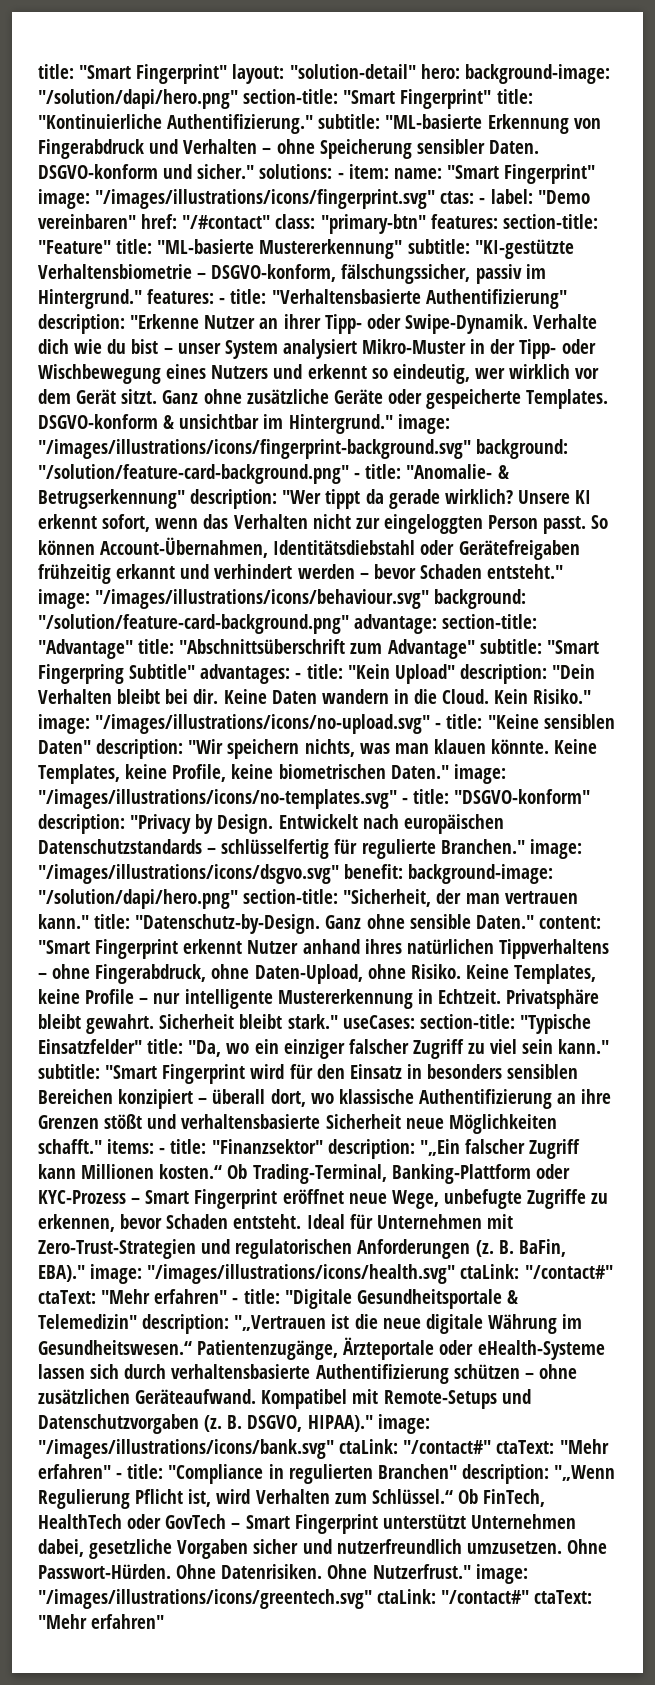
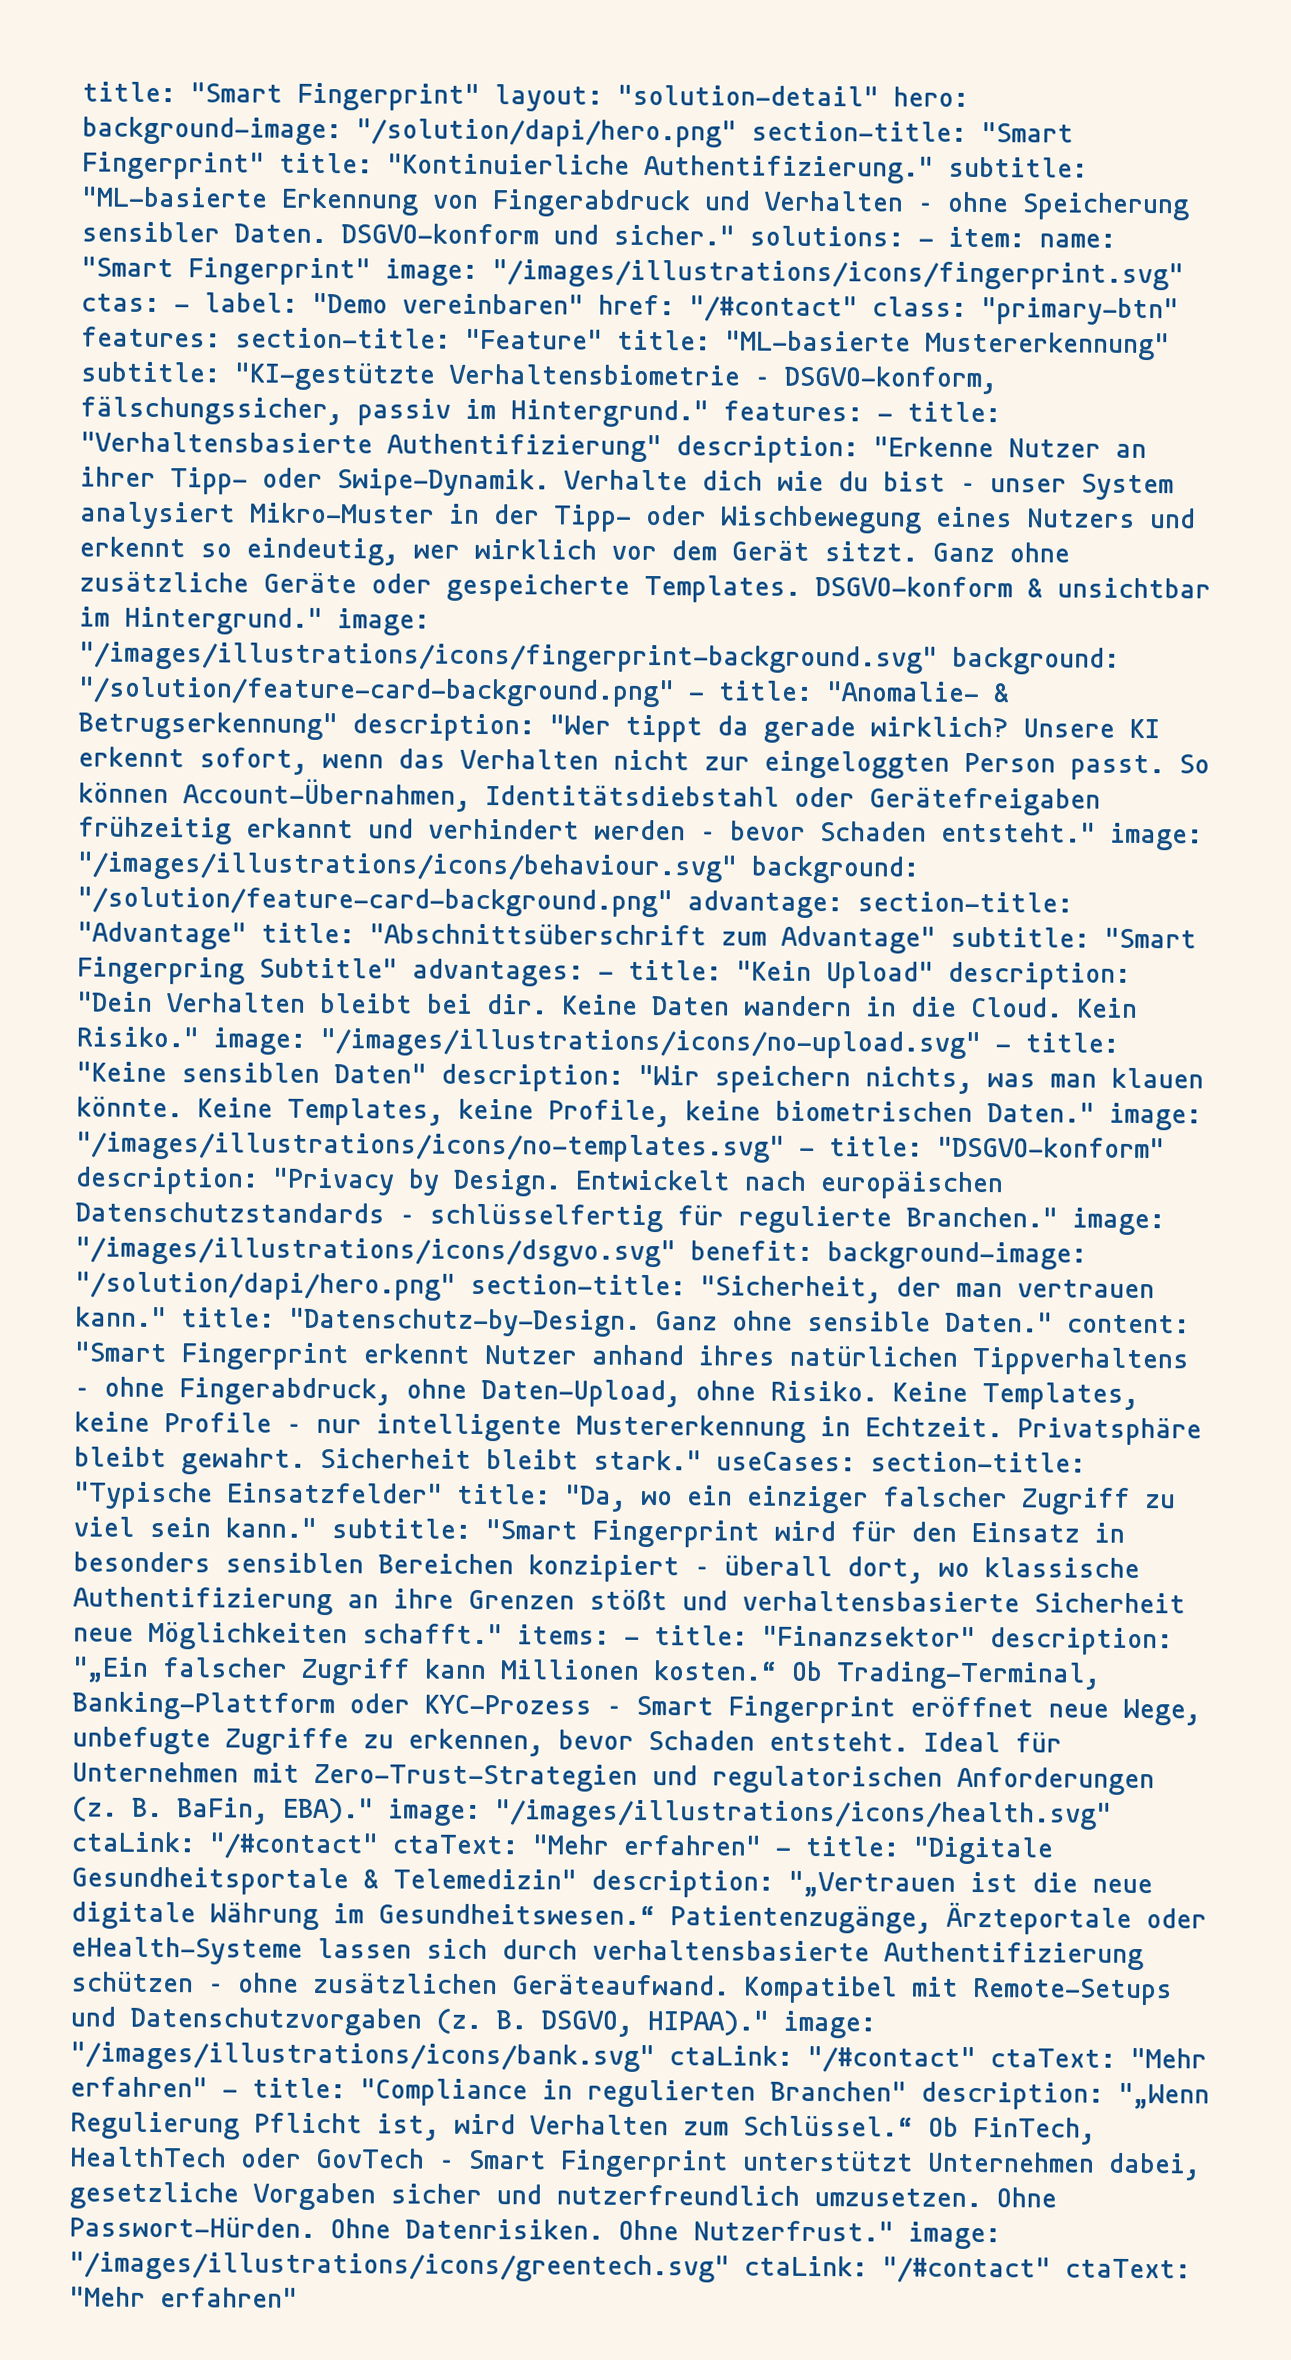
- B. BaFin, EBA)." image: "/images/illustrations/icons/health.svg" ctaLink: "/contact#" ctaText: "Mehr erfahren" - title: "Digitale Gesundheitsportale & Telemedizin" description: "„Vertrauen ist die neue digitale Währung im Gesundheitswesen.“ Patientenzugänge, Ärzteportale oder eHealth-Systeme lassen sich durch verhaltensbasierte Authentifizierung schützen – ohne zusätzlichen Geräteaufwand.
+ B. BaFin, EBA)." image: "/images/illustrations/icons/health.svg" ctaLink: "/#contact" ctaText: "Mehr erfahren" - title: "Digitale Gesundheitsportale & Telemedizin" description: "„Vertrauen ist die neue digitale Währung im Gesundheitswesen.“ Patientenzugänge, Ärzteportale oder eHealth-Systeme lassen sich durch verhaltensbasierte Authentifizierung schützen – ohne zusätzlichen Geräteaufwand.
- B. DSGVO, HIPAA)." image: "/images/illustrations/icons/bank.svg" ctaLink: "/contact#" ctaText: "Mehr erfahren" - title: "Compliance in regulierten Branchen" description: "„Wenn Regulierung Pflicht ist, wird Verhalten zum Schlüssel.“ Ob FinTech, HealthTech oder GovTech – Smart Fingerprint unterstützt Unternehmen dabei, gesetzliche Vorgaben sicher und nutzerfreundlich umzusetzen.
+ B. DSGVO, HIPAA)." image: "/images/illustrations/icons/bank.svg" ctaLink: "/#contact" ctaText: "Mehr erfahren" - title: "Compliance in regulierten Branchen" description: "„Wenn Regulierung Pflicht ist, wird Verhalten zum Schlüssel.“ Ob FinTech, HealthTech oder GovTech – Smart Fingerprint unterstützt Unternehmen dabei, gesetzliche Vorgaben sicher und nutzerfreundlich umzusetzen.
- Ohne Nutzerfrust." image: "/images/illustrations/icons/greentech.svg" ctaLink: "/contact#" ctaText: "Mehr erfahren"
+ Ohne Nutzerfrust." image: "/images/illustrations/icons/greentech.svg" ctaLink: "/#contact" ctaText: "Mehr erfahren"

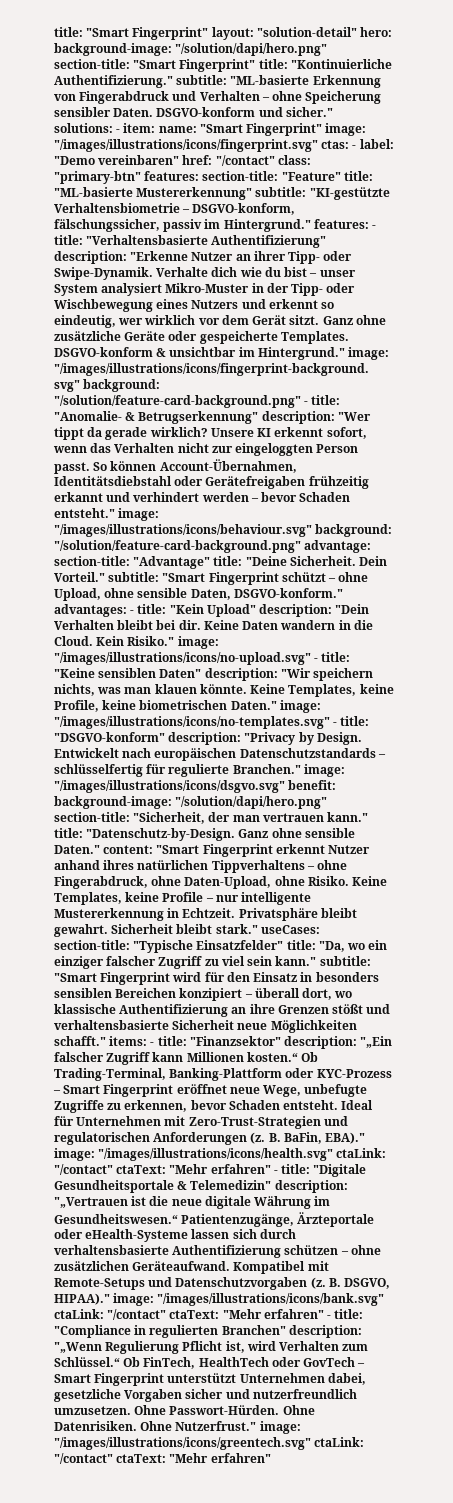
- DSGVO-konform und sicher." solutions: - item: name: "Smart Fingerprint" image: "/images/illustrations/icons/fingerprint.svg" ctas: - label: "Demo vereinbaren" href: "/#contact" class: "primary-btn" features: section-title: "Feature" title: "ML-basierte Mustererkennung" subtitle: "KI-gestützte Verhaltensbiometrie – DSGVO-konform, fälschungssicher, passiv im Hintergrund." features: - title: "Verhaltensbasierte Authentifizierung" description: "Erkenne Nutzer an ihrer Tipp- oder Swipe-Dynamik.
+ DSGVO-konform und sicher." solutions: - item: name: "Smart Fingerprint" image: "/images/illustrations/icons/fingerprint.svg" ctas: - label: "Demo vereinbaren" href: "/contact" class: "primary-btn" features: section-title: "Feature" title: "ML-basierte Mustererkennung" subtitle: "KI-gestützte Verhaltensbiometrie – DSGVO-konform, fälschungssicher, passiv im Hintergrund." features: - title: "Verhaltensbasierte Authentifizierung" description: "Erkenne Nutzer an ihrer Tipp- oder Swipe-Dynamik.
- So können Account-Übernahmen, Identitätsdiebstahl oder Gerätefreigaben frühzeitig erkannt und verhindert werden – bevor Schaden entsteht." image: "/images/illustrations/icons/behaviour.svg" background: "/solution/feature-card-background.png" advantage: section-title: "Advantage" title: "Abschnittsüberschrift zum Advantage" subtitle: "Smart Fingerpring Subtitle" advantages: - title: "Kein Upload" description: "Dein Verhalten bleibt bei dir.
+ So können Account-Übernahmen, Identitätsdiebstahl oder Gerätefreigaben frühzeitig erkannt und verhindert werden – bevor Schaden entsteht." image: "/images/illustrations/icons/behaviour.svg" background: "/solution/feature-card-background.png" advantage: section-title: "Advantage" title: "Deine Sicherheit. Dein Vorteil." subtitle: "Smart Fingerprint schützt – ohne Upload, ohne sensible Daten, DSGVO-konform." advantages: - title: "Kein Upload" description: "Dein Verhalten bleibt bei dir.
- B. BaFin, EBA)." image: "/images/illustrations/icons/health.svg" ctaLink: "/#contact" ctaText: "Mehr erfahren" - title: "Digitale Gesundheitsportale & Telemedizin" description: "„Vertrauen ist die neue digitale Währung im Gesundheitswesen.“ Patientenzugänge, Ärzteportale oder eHealth-Systeme lassen sich durch verhaltensbasierte Authentifizierung schützen – ohne zusätzlichen Geräteaufwand.
+ B. BaFin, EBA)." image: "/images/illustrations/icons/health.svg" ctaLink: "/contact" ctaText: "Mehr erfahren" - title: "Digitale Gesundheitsportale & Telemedizin" description: "„Vertrauen ist die neue digitale Währung im Gesundheitswesen.“ Patientenzugänge, Ärzteportale oder eHealth-Systeme lassen sich durch verhaltensbasierte Authentifizierung schützen – ohne zusätzlichen Geräteaufwand.
- B. DSGVO, HIPAA)." image: "/images/illustrations/icons/bank.svg" ctaLink: "/#contact" ctaText: "Mehr erfahren" - title: "Compliance in regulierten Branchen" description: "„Wenn Regulierung Pflicht ist, wird Verhalten zum Schlüssel.“ Ob FinTech, HealthTech oder GovTech – Smart Fingerprint unterstützt Unternehmen dabei, gesetzliche Vorgaben sicher und nutzerfreundlich umzusetzen.
+ B. DSGVO, HIPAA)." image: "/images/illustrations/icons/bank.svg" ctaLink: "/contact" ctaText: "Mehr erfahren" - title: "Compliance in regulierten Branchen" description: "„Wenn Regulierung Pflicht ist, wird Verhalten zum Schlüssel.“ Ob FinTech, HealthTech oder GovTech – Smart Fingerprint unterstützt Unternehmen dabei, gesetzliche Vorgaben sicher und nutzerfreundlich umzusetzen.
- Ohne Nutzerfrust." image: "/images/illustrations/icons/greentech.svg" ctaLink: "/#contact" ctaText: "Mehr erfahren"
+ Ohne Nutzerfrust." image: "/images/illustrations/icons/greentech.svg" ctaLink: "/contact" ctaText: "Mehr erfahren"

